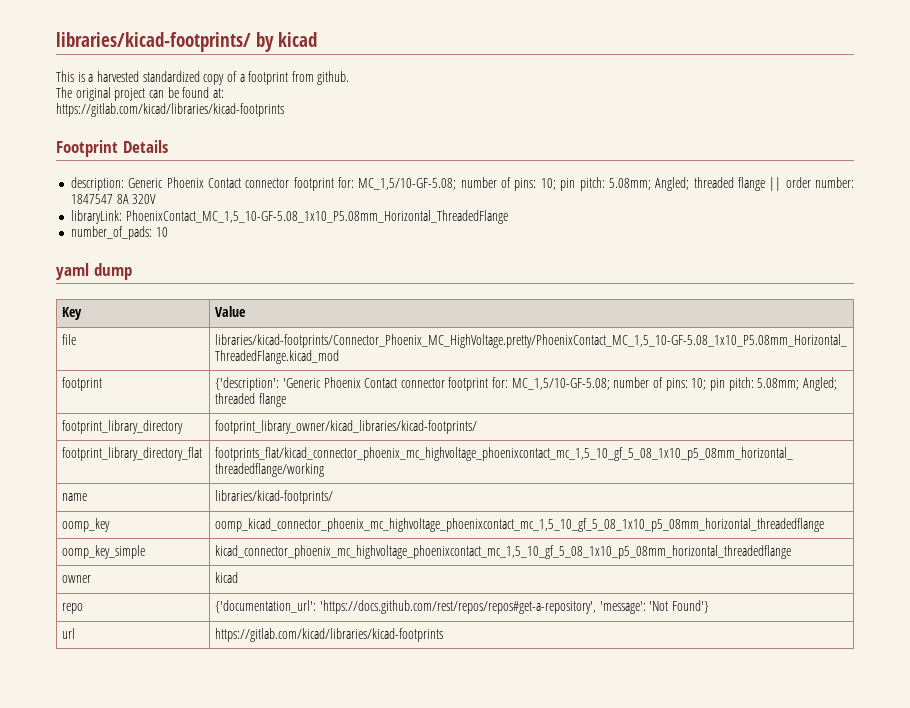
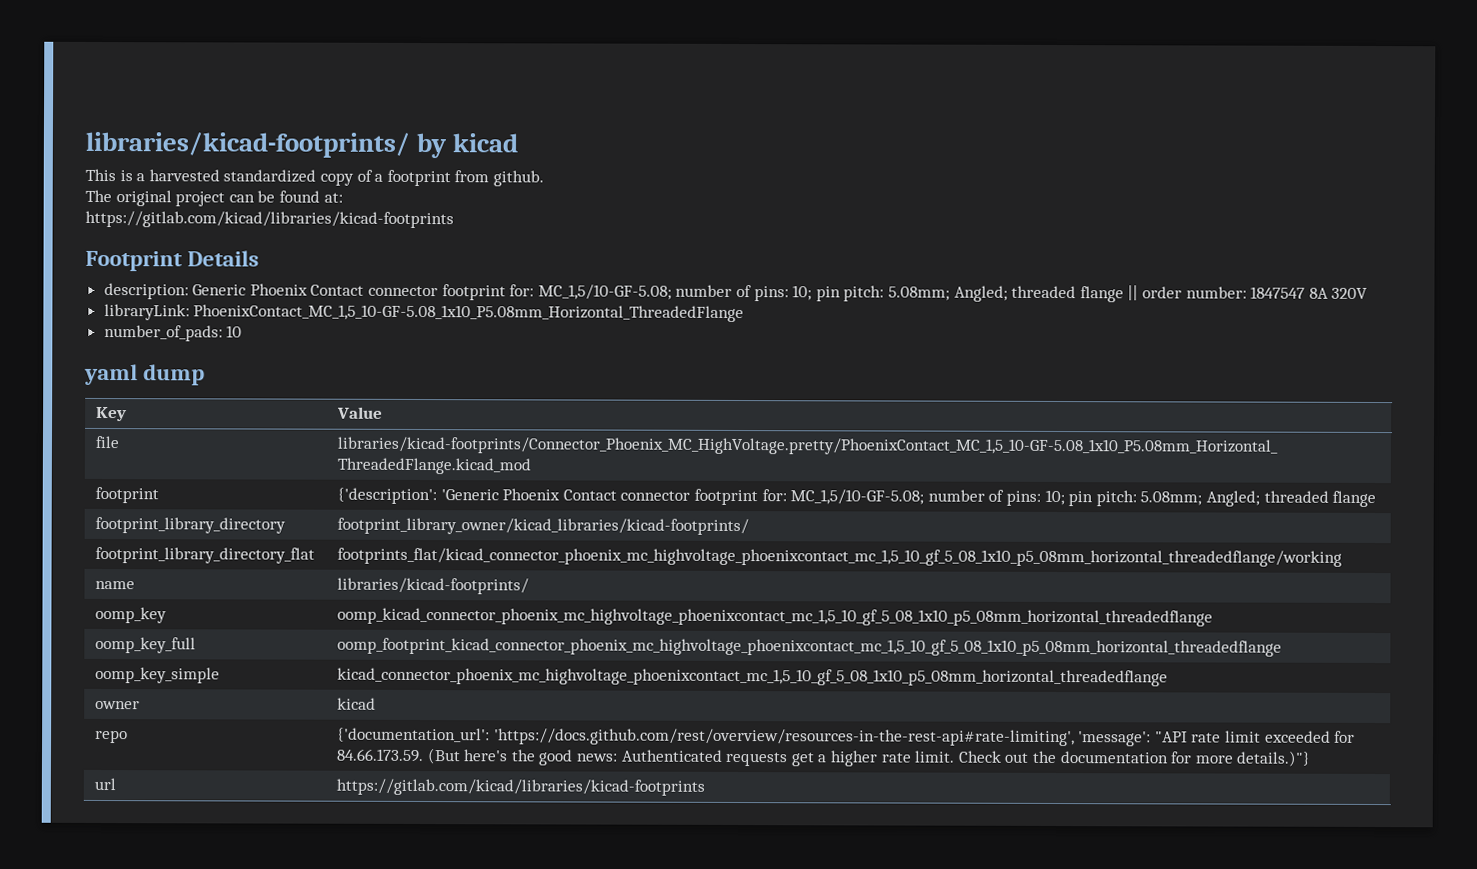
+ oomp_key_full | oomp_footprint_kicad_connector_phoenix_mc_highvoltage_phoenixcontact_mc_1,5_10_gf_5_08_1x10_p5_08mm_horizontal_threadedflange
- repo | {'documentation_url': 'https://docs.github.com/rest/repos/repos#get-a-repository', 'message': 'Not Found'}
+ repo | {'documentation_url': 'https://docs.github.com/rest/overview/resources-in-the-rest-api#rate-limiting', 'message': "API rate limit exceeded for 84.66.173.59. (But here's the good news: Authenticated requests get a higher rate limit. Check out the documentation for more details.)"}

